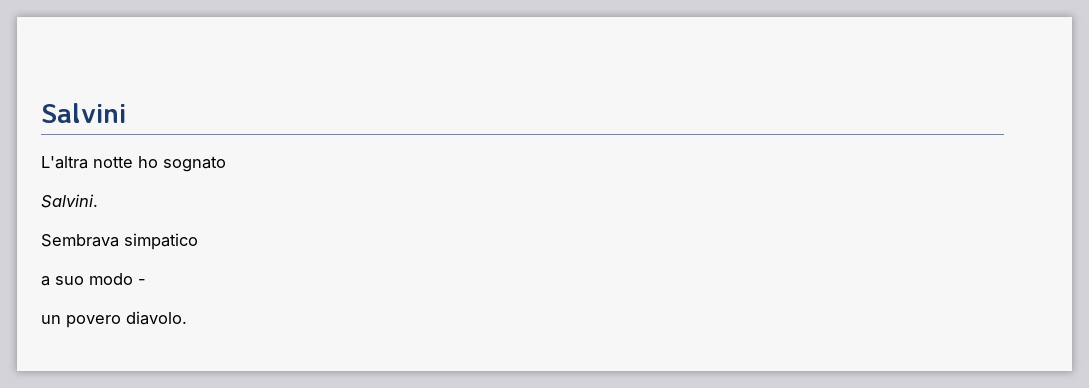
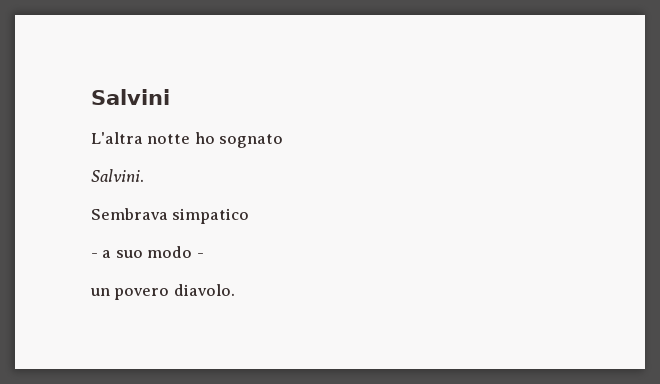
- a suo modo -
+ - a suo modo -

